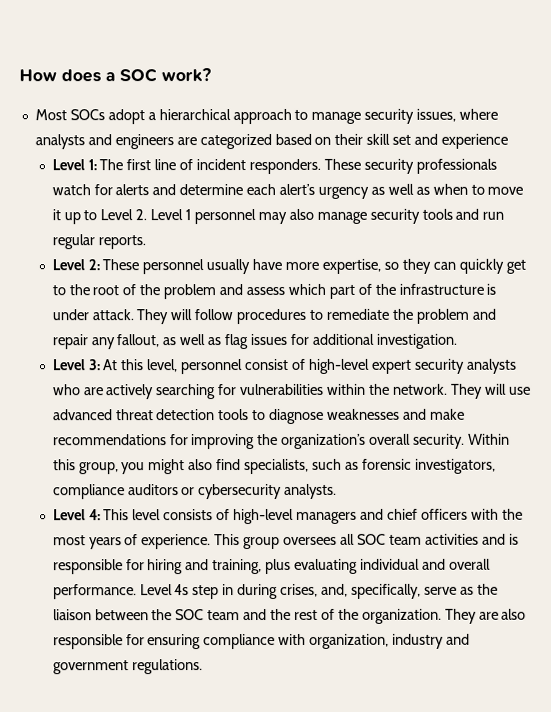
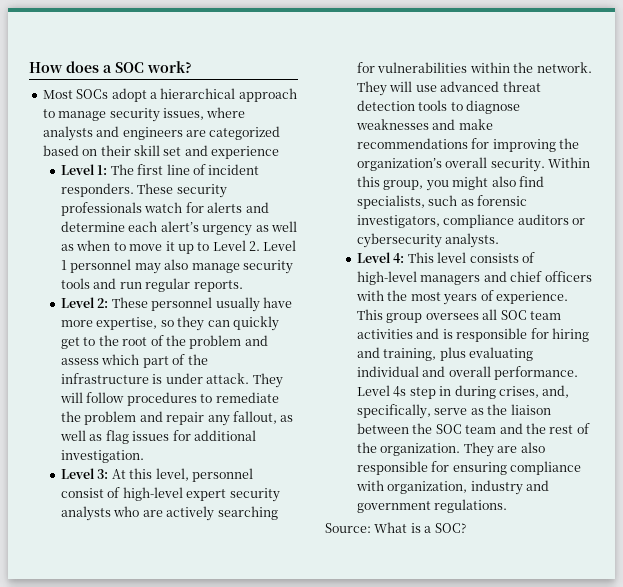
+ Source: What is a SOC?

